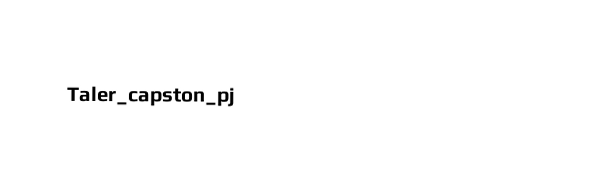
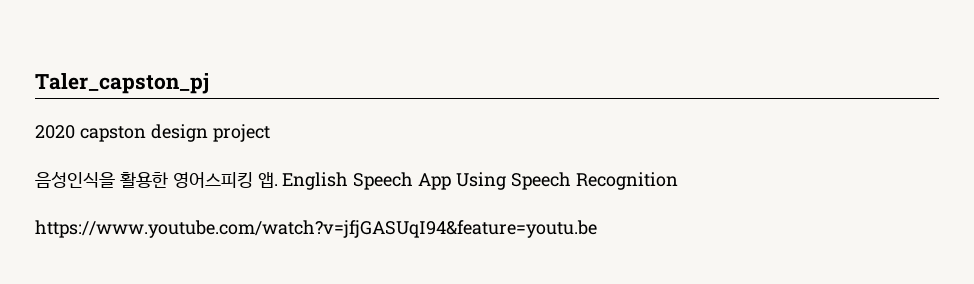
+ 2020 capston design project
+ 음성인식을 활용한 영어스피킹 앱. English Speech App Using Speech Recognition
+ https://www.youtube.com/watch?v=jfjGASUqI94&feature=youtu.be

